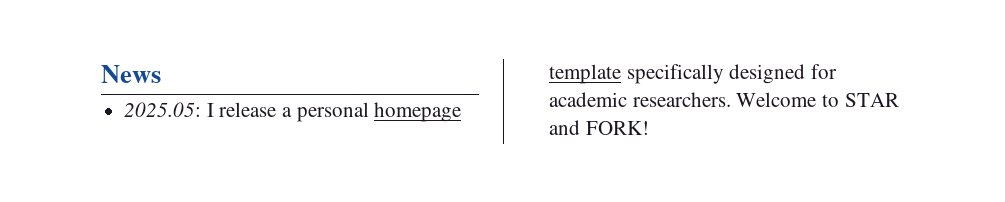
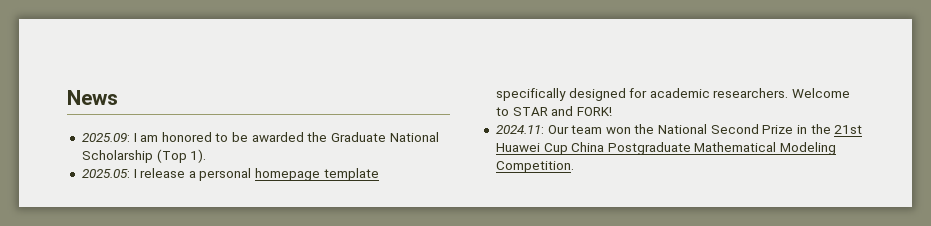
+ 2025.09: I am honored to be awarded the Graduate National Scholarship (Top 1).
+ 2024.11: Our team won the National Second Prize in the 21st Huawei Cup China Postgraduate Mathematical Modeling Competition.

